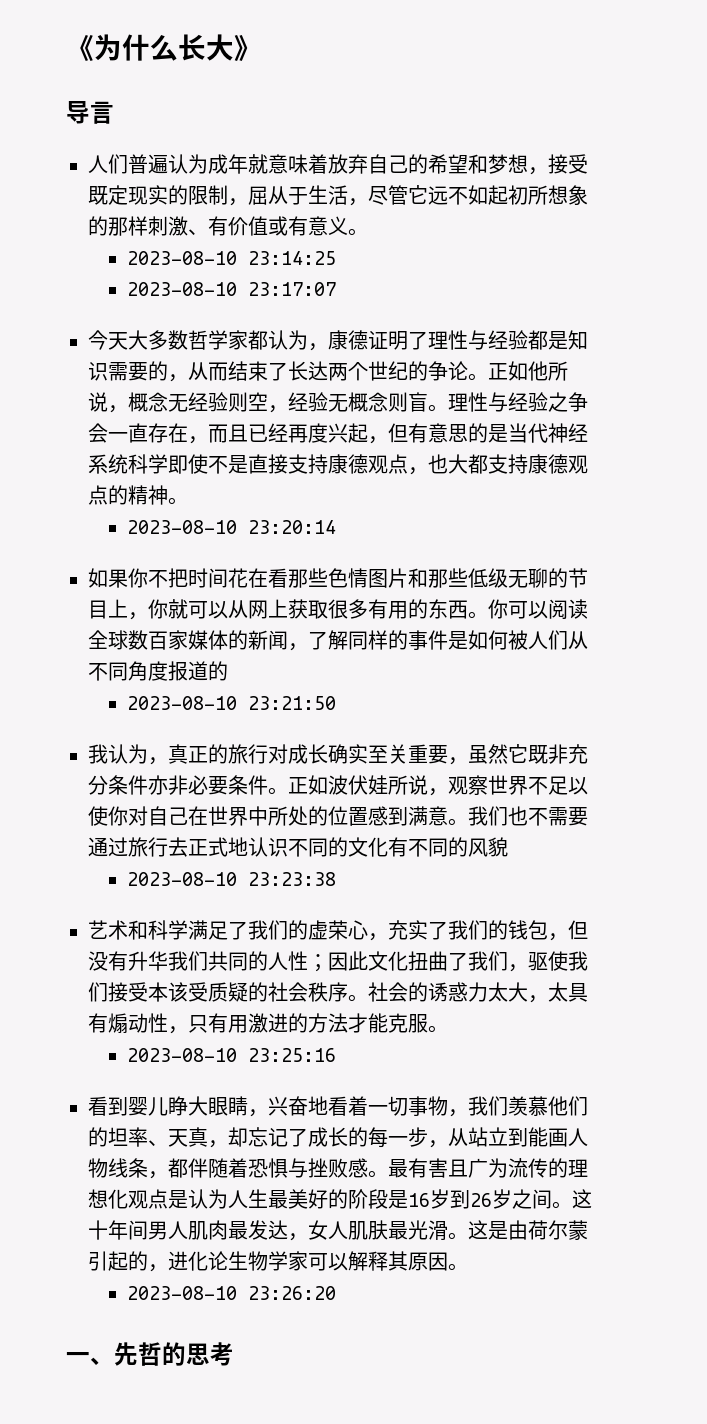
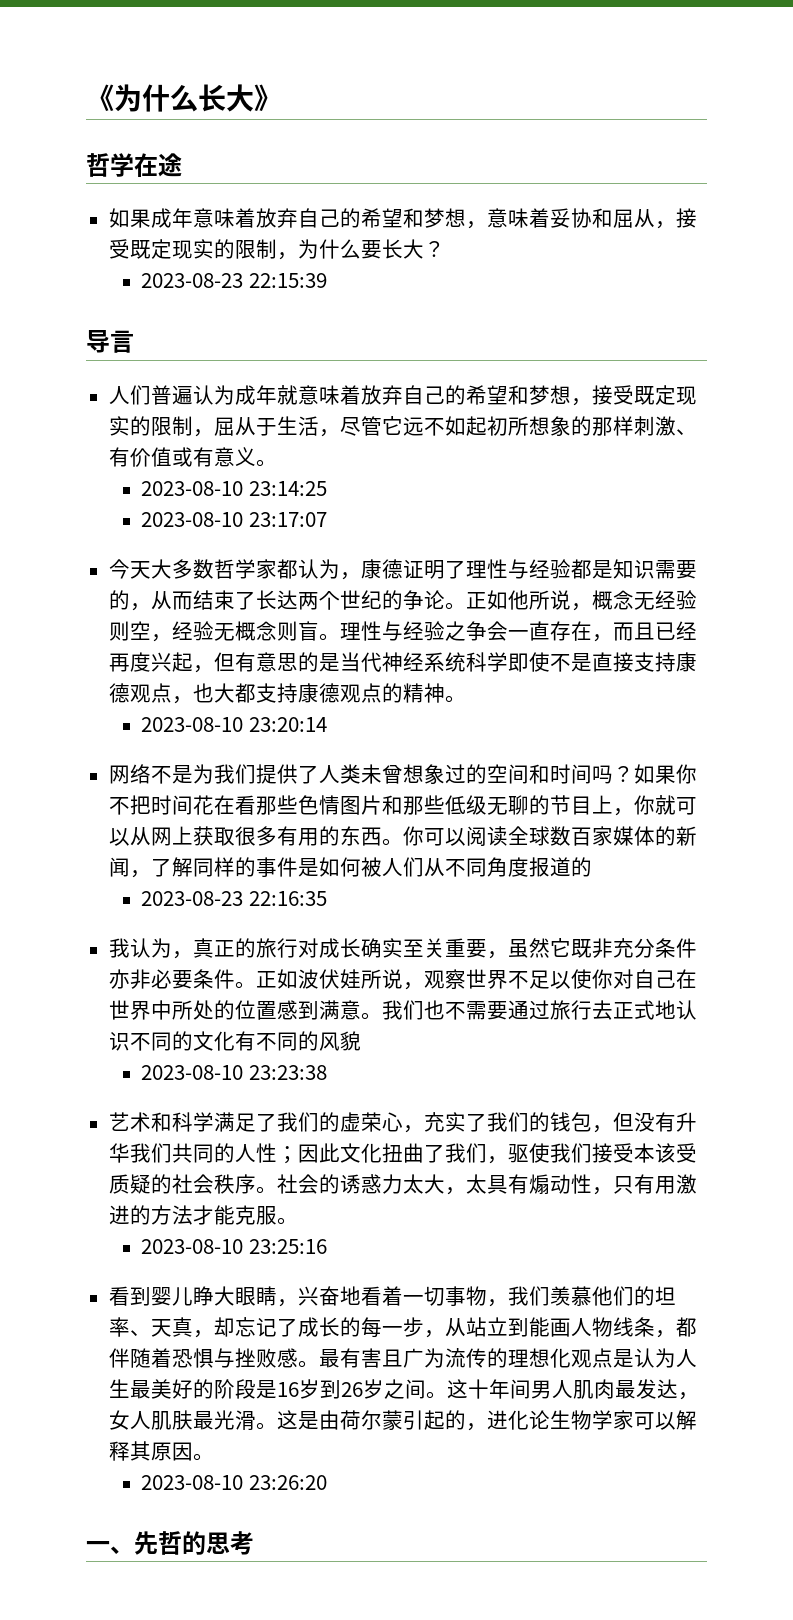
+ 哲学在途
+ 如果成年意味着放弃自己的希望和梦想，意味着妥协和屈从，接受既定现实的限制，为什么要长大？
+ 2023-08-23 22:15:39
+ 网络不是为我们提供了人类未曾想象过的空间和时间吗？
- 2023-08-10 23:21:50
+ 2023-08-23 22:16:35

